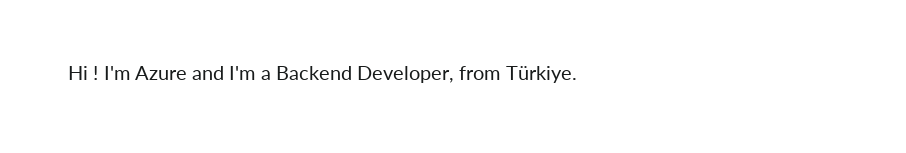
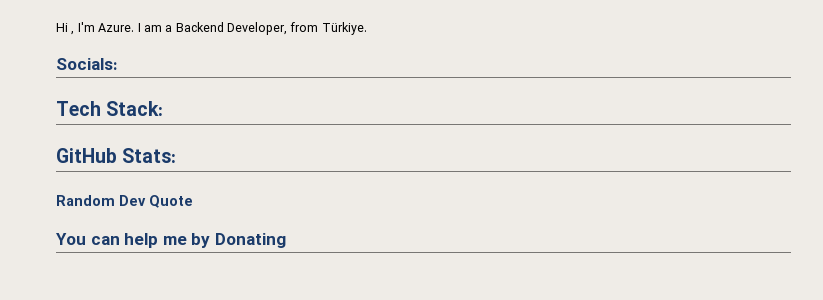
- Hi ! I'm Azure and I'm a Backend Developer, from Türkiye.
+ Hi , I'm Azure. I am a Backend Developer, from Türkiye.
+ Socials:
+ Tech Stack:
+ GitHub Stats:
+ Random Dev Quote
+ You can help me by Donating

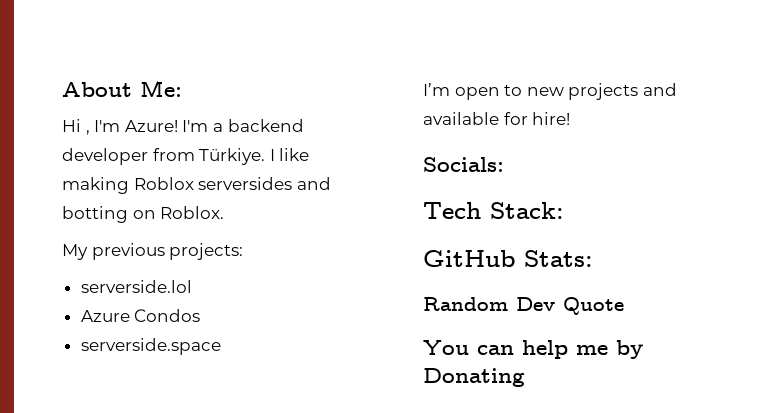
+ About Me:
- Hi , I'm Azure. I am a Backend Developer, from Türkiye.
+ Hi , I'm Azure! I'm a backend developer from Türkiye. I like making Roblox serversides and botting on Roblox.
+ My previous projects:
+ serverside.lol
+ Azure Condos
+ serverside.space
+ I’m open to new projects and available for hire!

